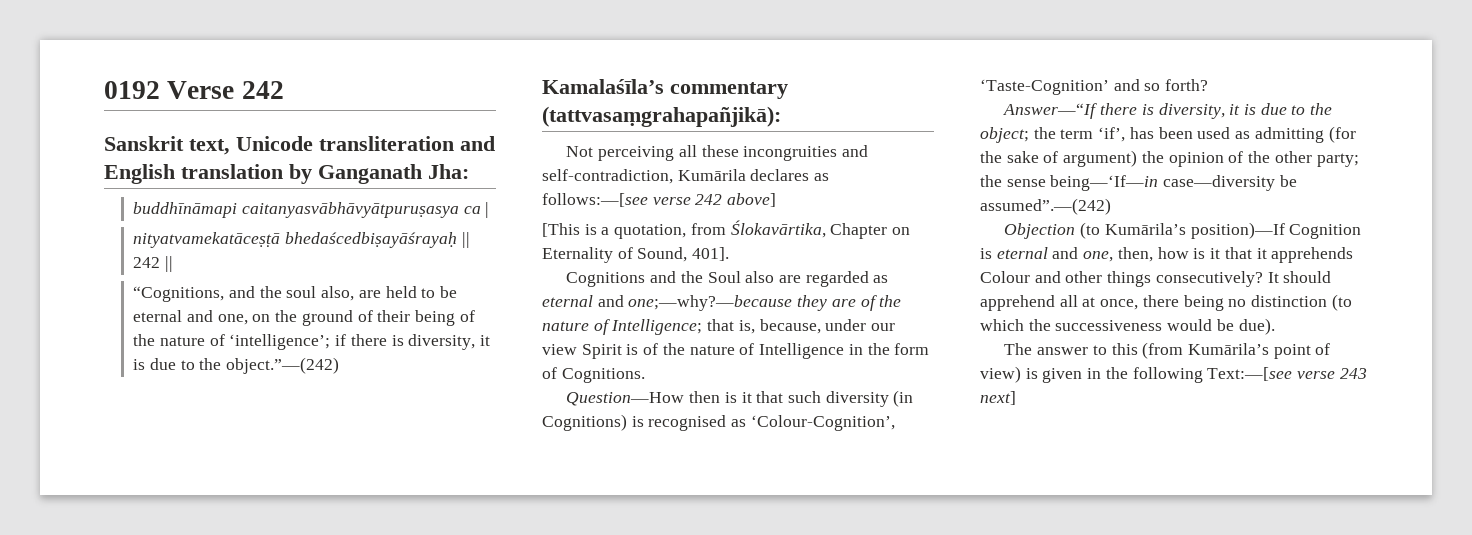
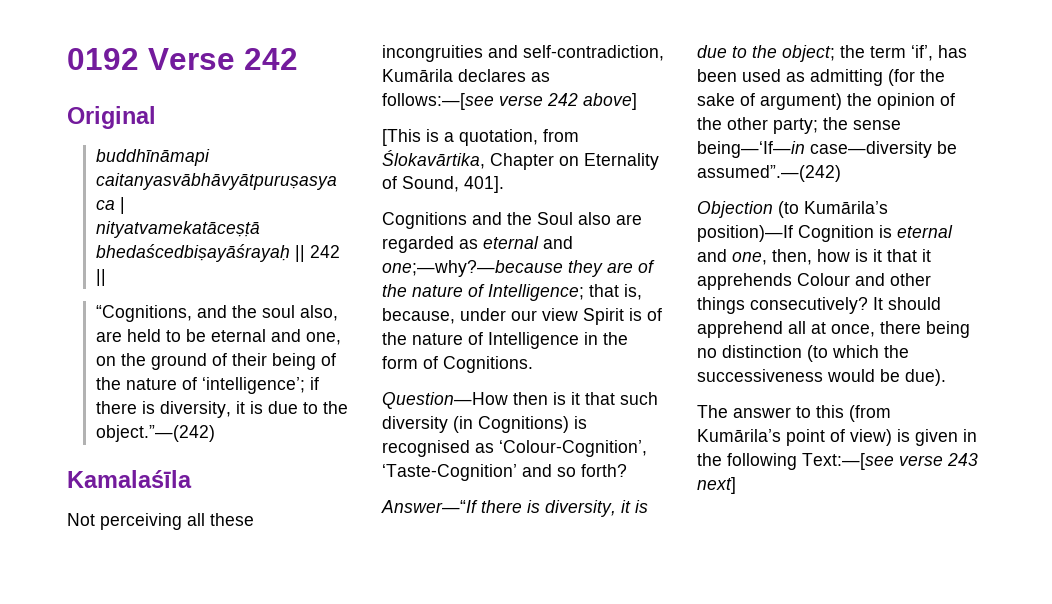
- Sanskrit text, Unicode transliteration and English translation by Ganganath Jha:
+ Original
- Kamalaśīla’s commentary (tattvasaṃgrahapañjikā):
+ Kamalaśīla

